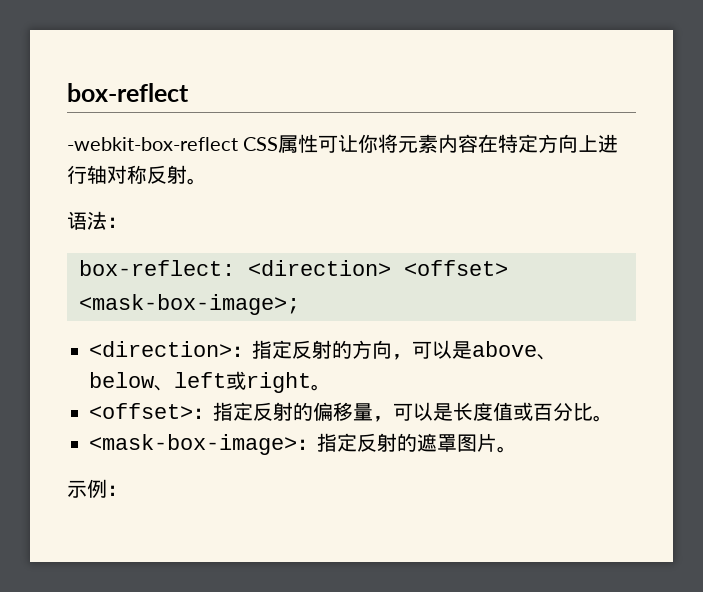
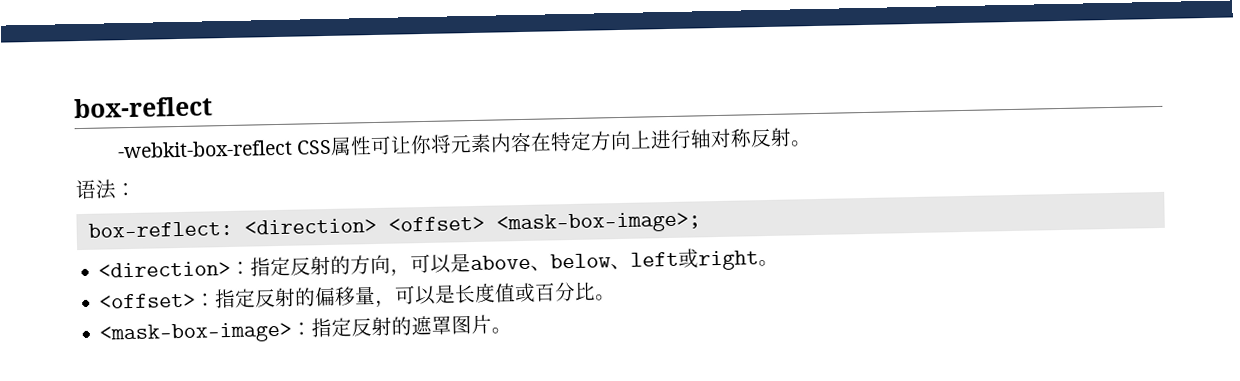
- 示例：

